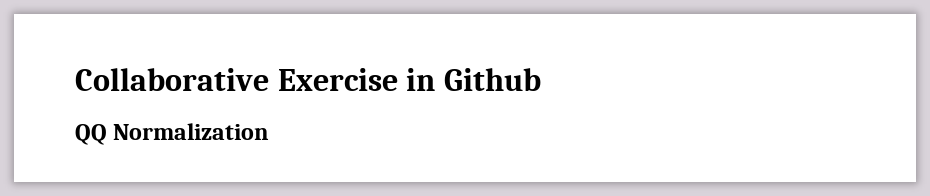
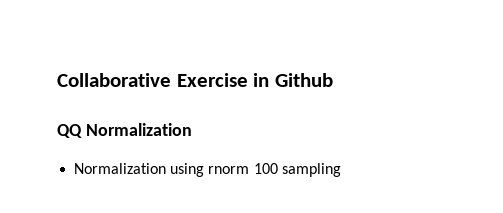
+ Normalization using rnorm 100 sampling

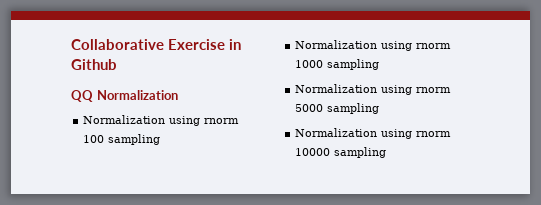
+ Normalization using rnorm 1000 sampling
+ Normalization using rnorm 5000 sampling
+ Normalization using rnorm 10000 sampling

